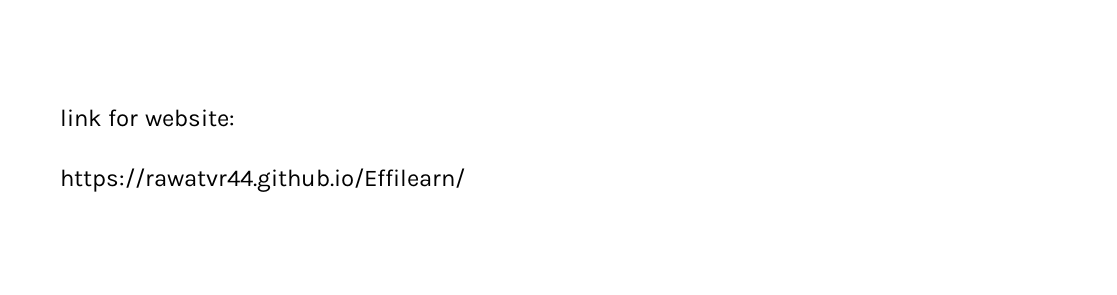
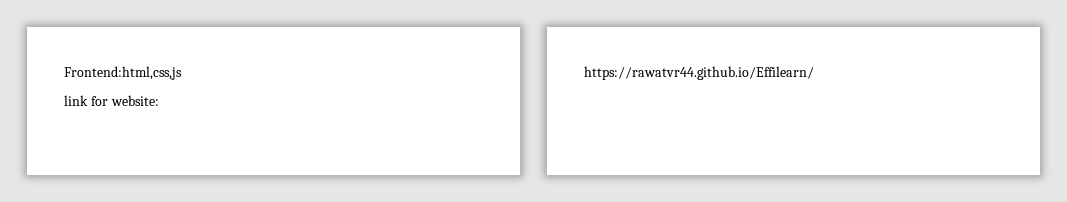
+ Frontend:html,css,js

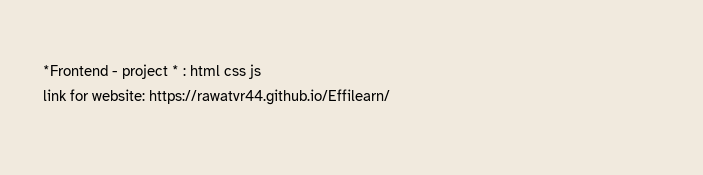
- Frontend:html,css,js
+ *Frontend - project * : html css js
- link for website:
- https://rawatvr44.github.io/Effilearn/
+ link for website: https://rawatvr44.github.io/Effilearn/

